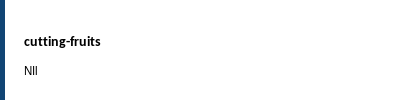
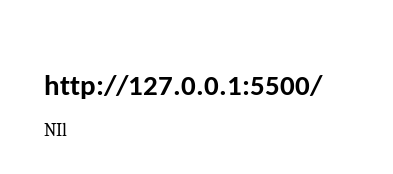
- cutting-fruits
+ http://127.0.0.1:5500/

